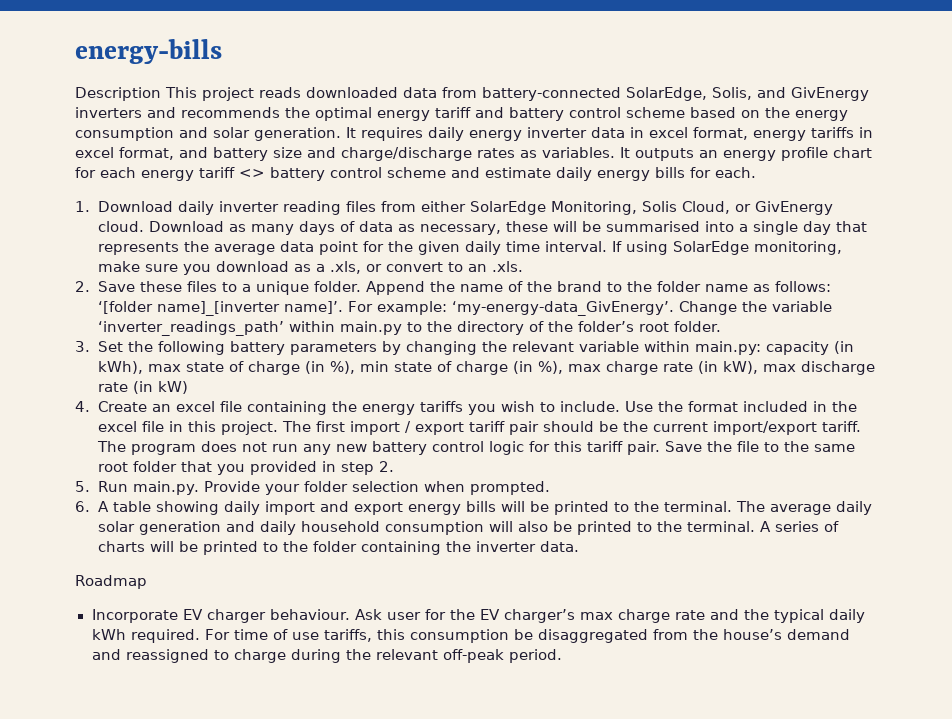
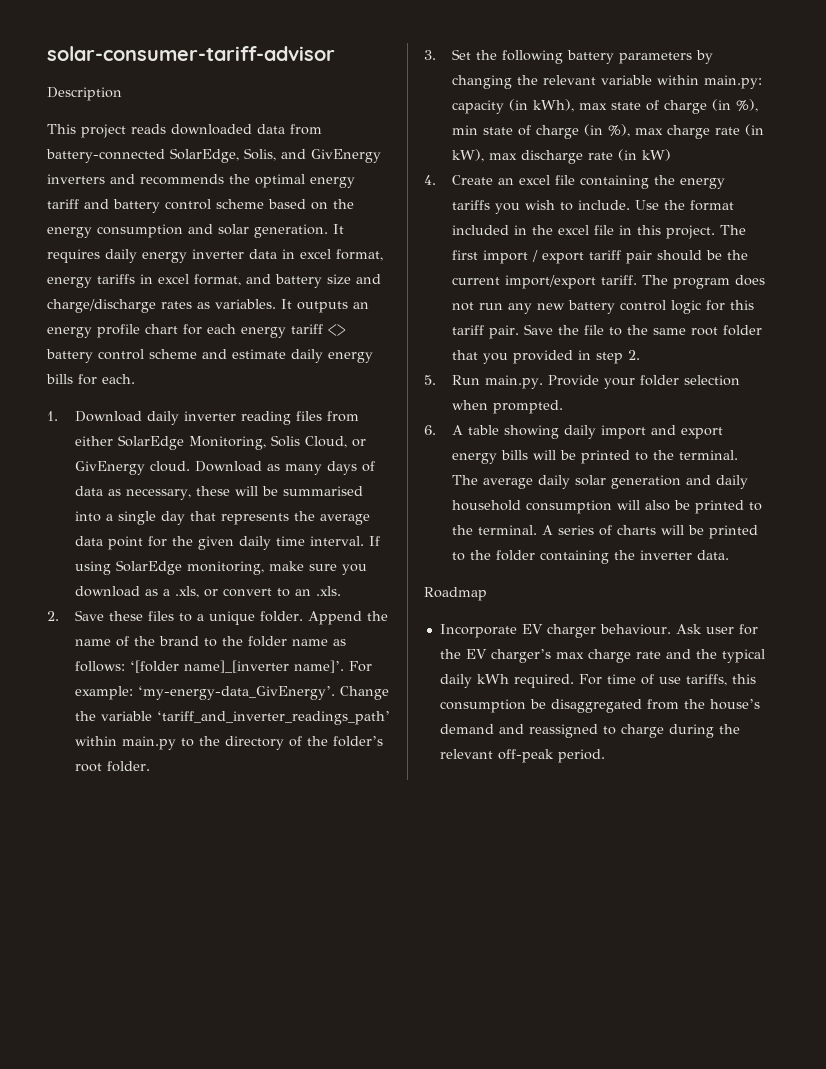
- energy-bills
+ solar-consumer-tariff-advisor
- Description This project reads downloaded data from battery-connected SolarEdge, Solis, and GivEnergy inverters and recommends the optimal energy tariff and battery control scheme based on the energy consumption and solar generation.
+ Description
+ This project reads downloaded data from battery-connected SolarEdge, Solis, and GivEnergy inverters and recommends the optimal energy tariff and battery control scheme based on the energy consumption and solar generation.
- Change the variable ‘inverter_readings_path’ within main.py to the directory of the folder’s root folder.
+ Change the variable ‘tariff_and_inverter_readings_path’ within main.py to the directory of the folder’s root folder.

